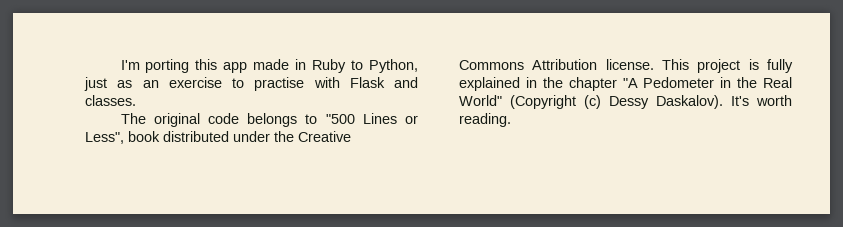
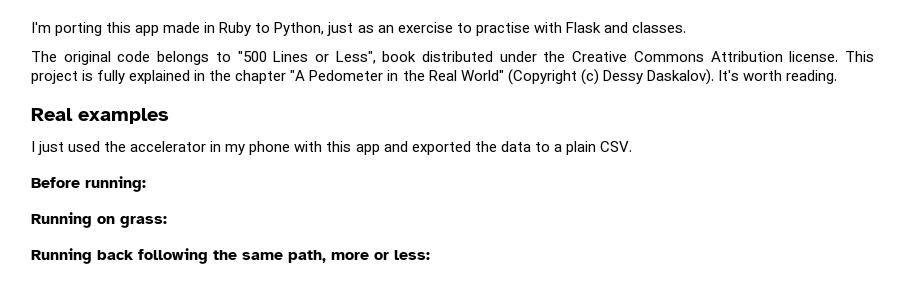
+ Real examples
+ I just used the accelerator in my phone with this app and exported the data to a plain CSV.
+ Before running:
+ Running on grass:
+ Running back following the same path, more or less:

